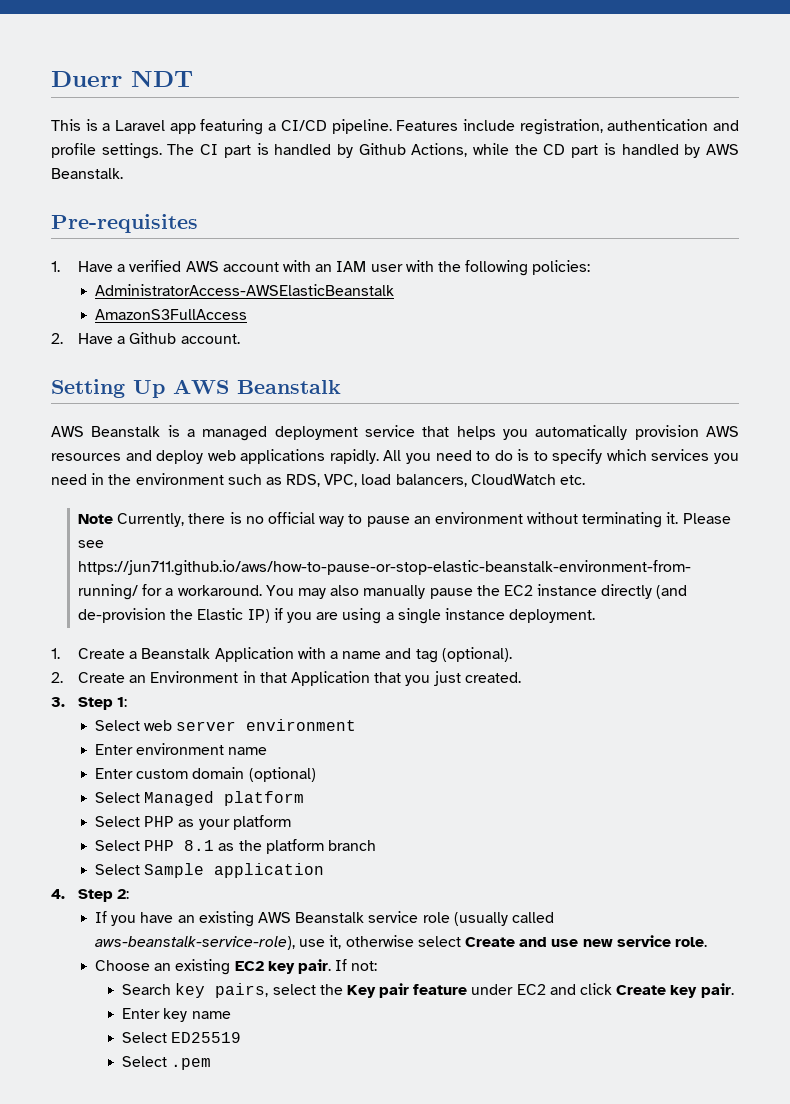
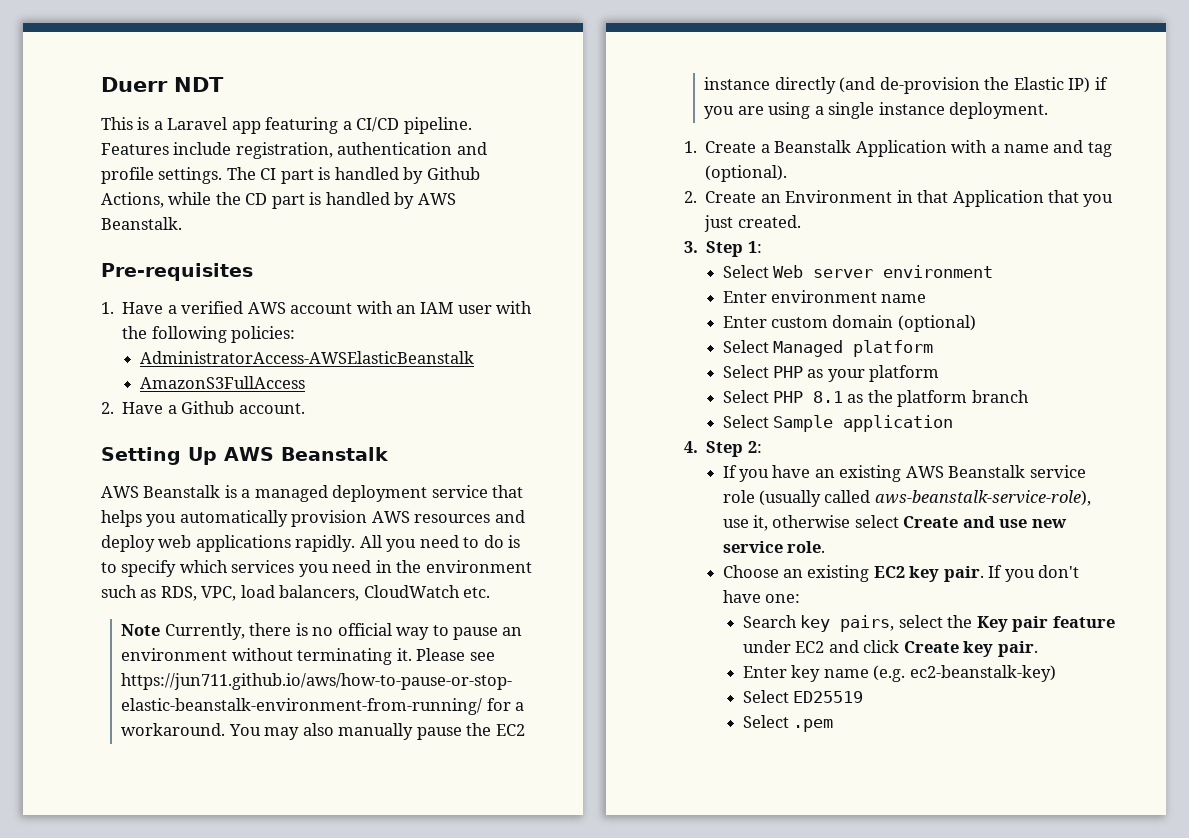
- Select web server environment
+ Select Web server environment
- If not:
+ If you don't have one:
- Enter key name
+ Enter key name (e.g. ec2-beanstalk-key)

